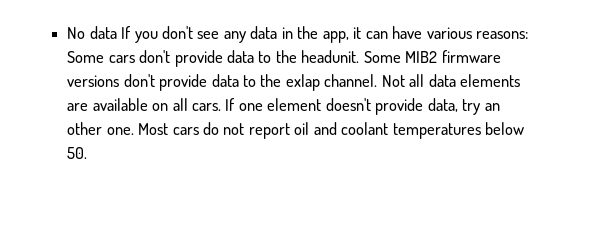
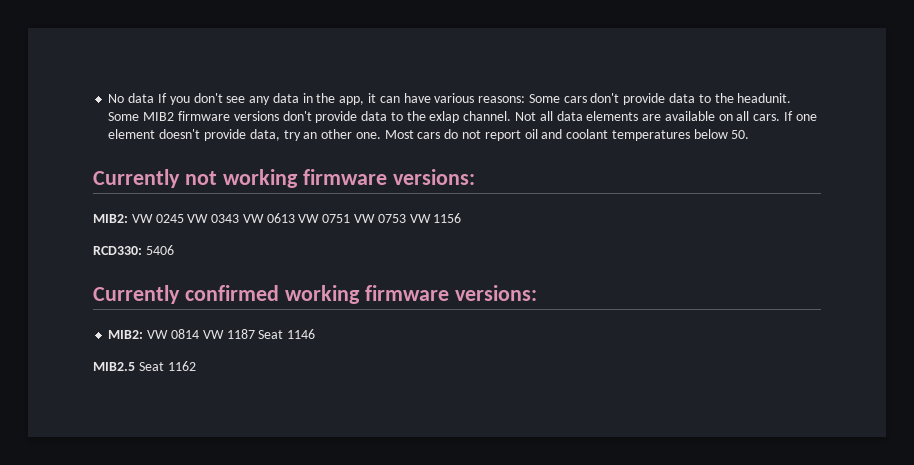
+ Currently not working firmware versions:
+ MIB2: VW 0245 VW 0343 VW 0613 VW 0751 VW 0753 VW 1156
+ RCD330: 5406
+ Currently confirmed working firmware versions:
+ MIB2: VW 0814 VW 1187 Seat 1146
+ MIB2.5 Seat 1162

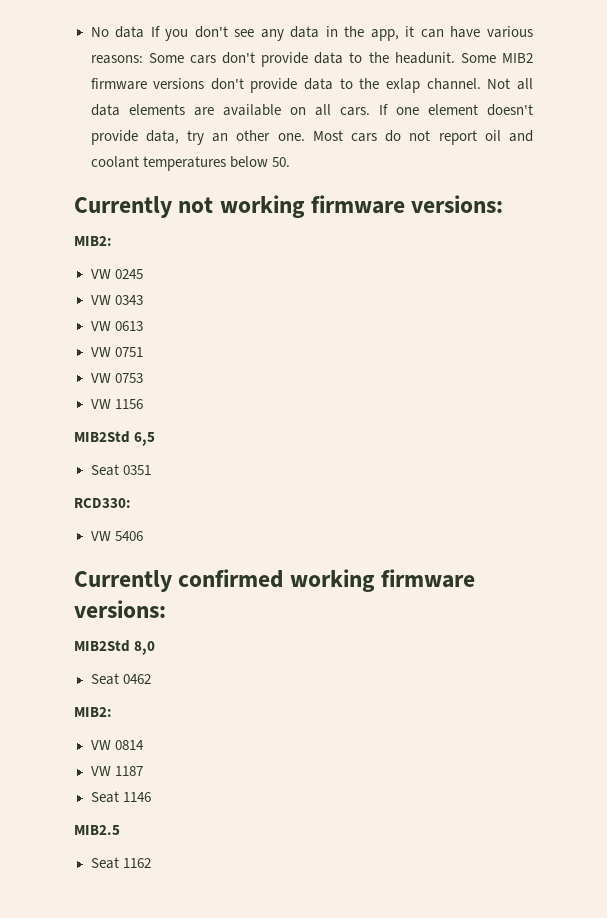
  Currently not working firmware versions:
- MIB2: VW 0245 VW 0343 VW 0613 VW 0751 VW 0753 VW 1156
+ MIB2:
+ VW 0245
+ VW 0343
+ VW 0613
+ VW 0751
+ VW 0753
+ VW 1156
+ MIB2Std 6,5
+ Seat 0351
- RCD330: 5406
+ RCD330:
+ VW 5406
- MIB2: VW 0814 VW 1187 Seat 1146
+ MIB2Std 8,0
+ Seat 0462
+ MIB2:
+ VW 0814
+ VW 1187
+ Seat 1146
- MIB2.5 Seat 1162
+ MIB2.5
+ Seat 1162

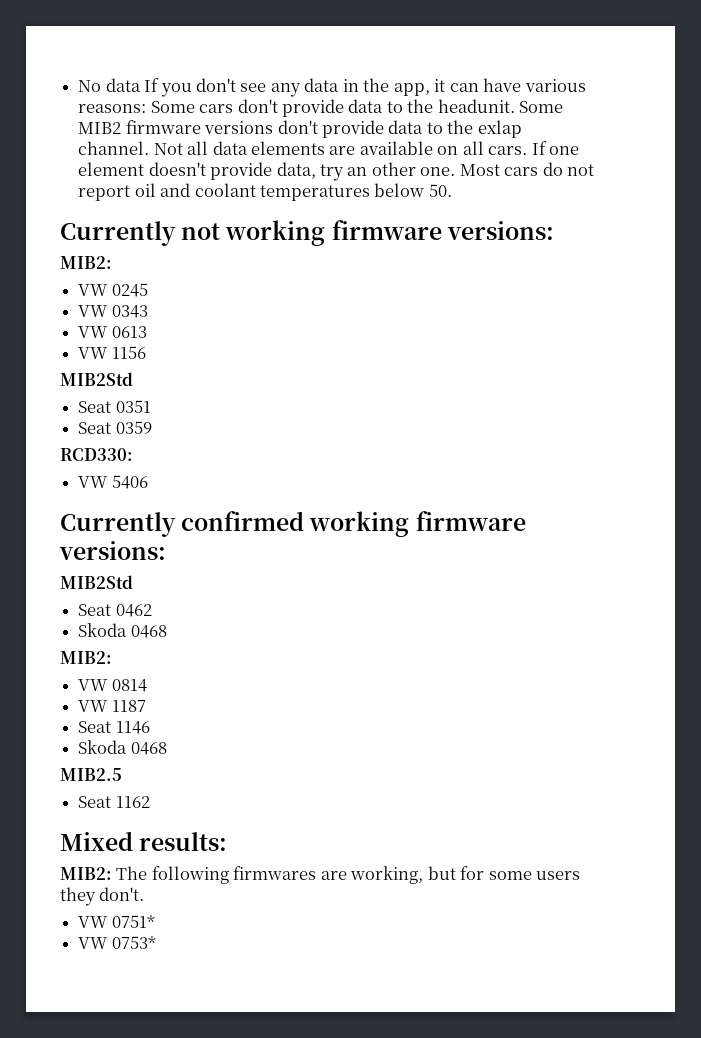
- VW 0751
- VW 0753
  VW 1156
- MIB2Std 6,5
+ MIB2Std
+ Seat 0359
  Currently confirmed working firmware versions:
- MIB2Std 8,0
+ MIB2Std
  Seat 0462
+ Skoda 0468
  Seat 1146
+ Skoda 0468
+ Mixed results:
+ MIB2: The following firmwares are working, but for some users they don't.
+ VW 0751*
+ VW 0753*

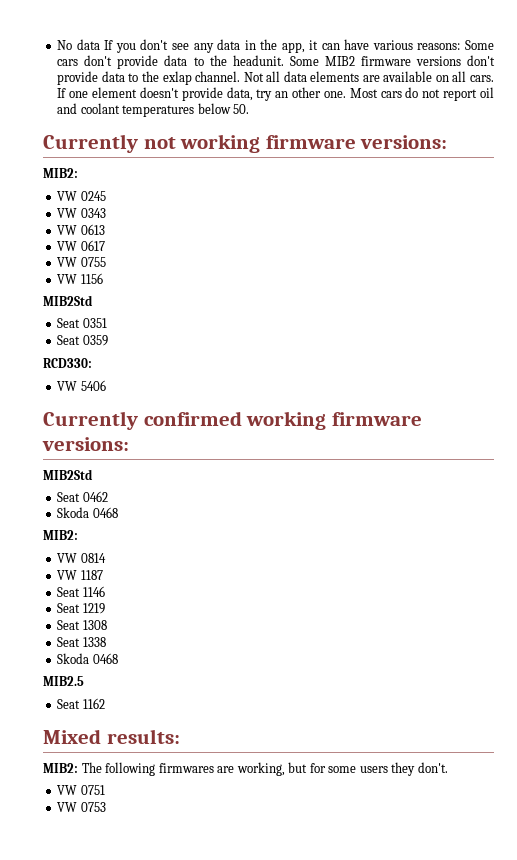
+ VW 0617
+ VW 0755
+ Seat 1219
+ Seat 1308
+ Seat 1338
- VW 0751*
- VW 0753*
+ VW 0751
+ VW 0753

